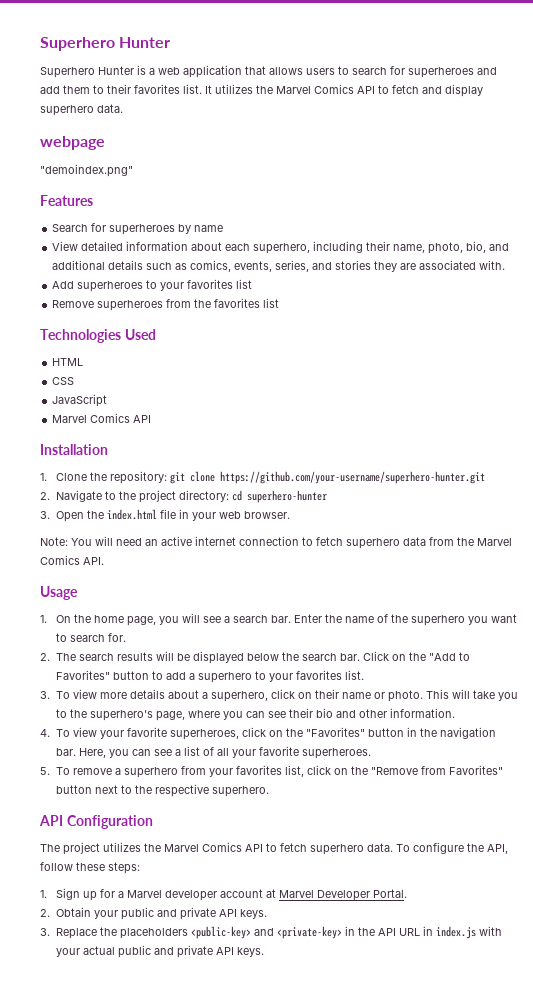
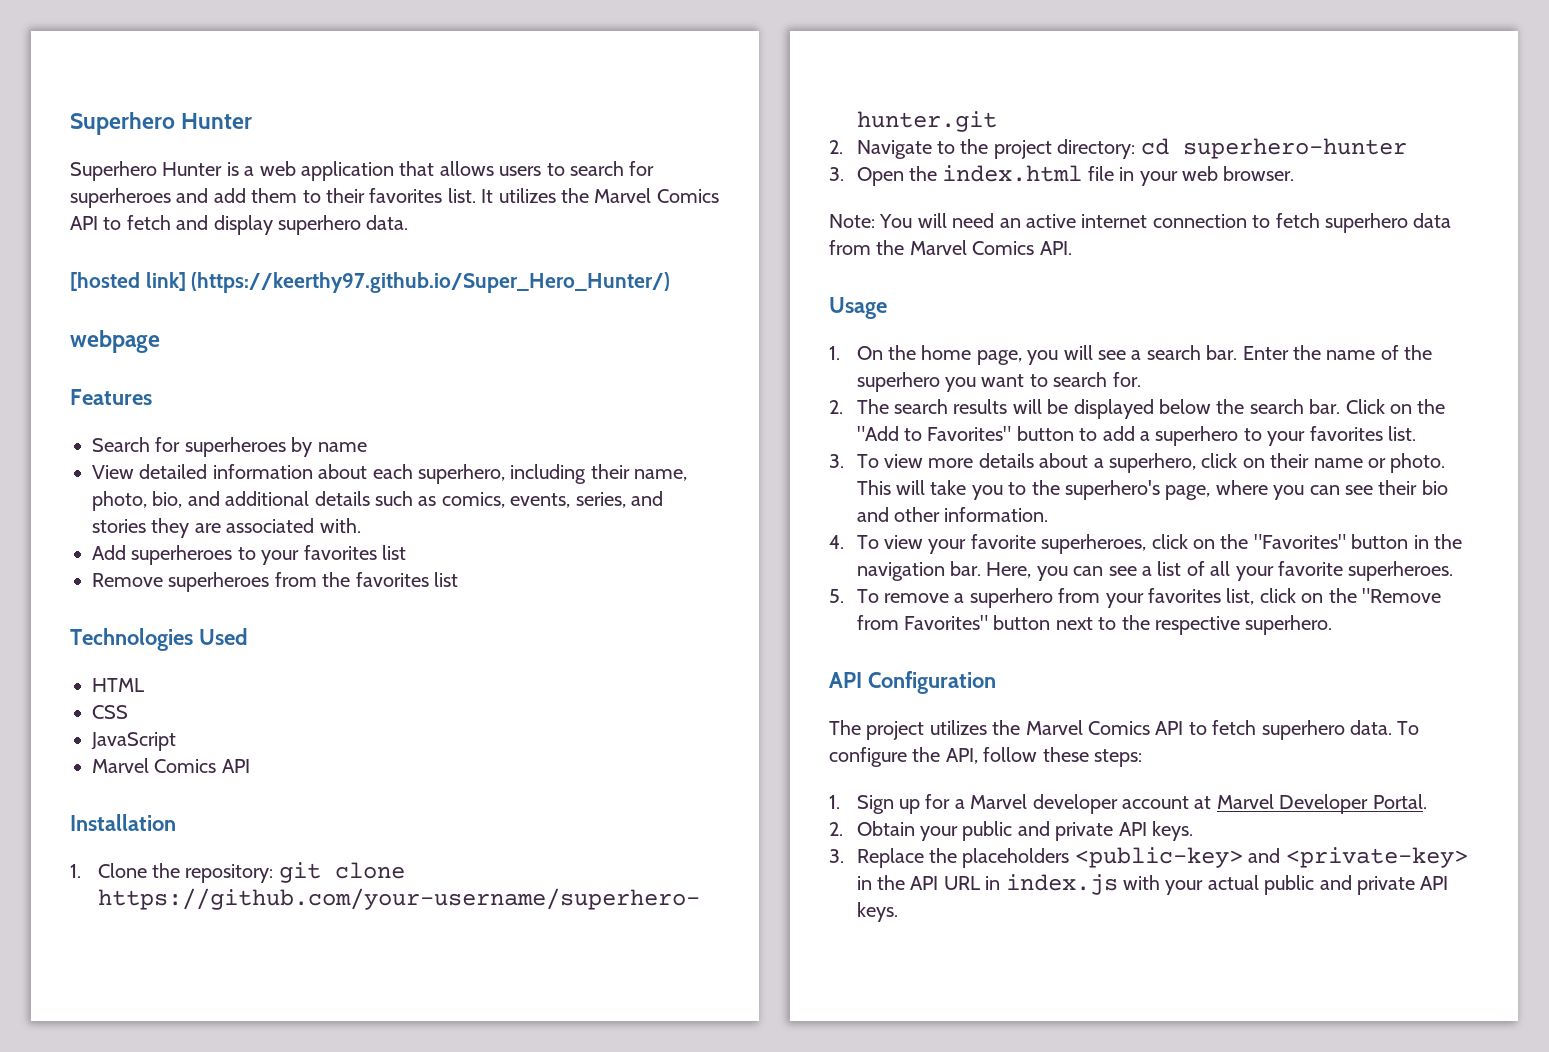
+ [hosted link] (https://keerthy97.github.io/Super_Hero_Hunter/)
- "demoindex.png"

